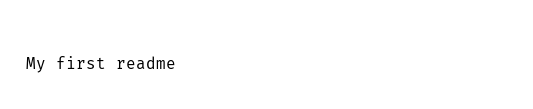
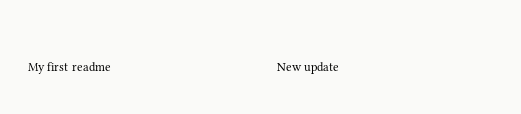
+ New update

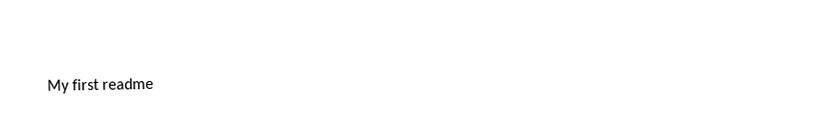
- New update

